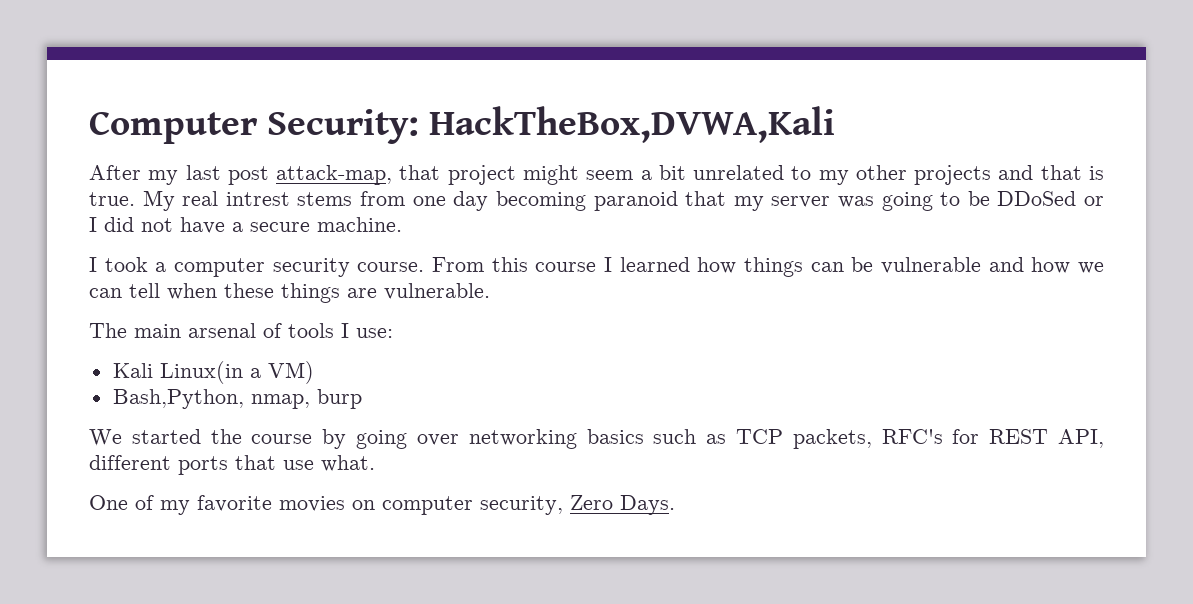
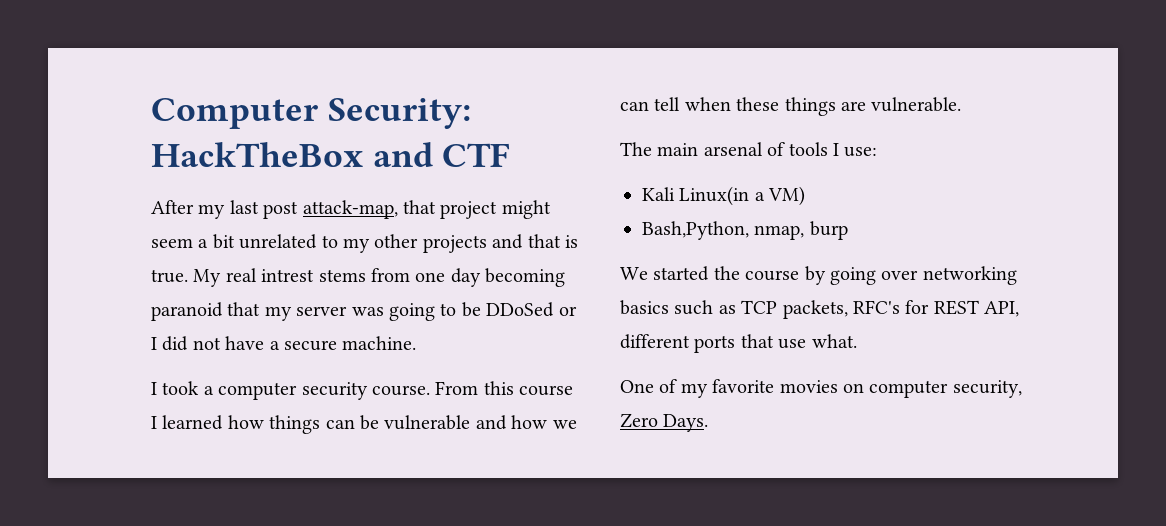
- Computer Security: HackTheBox,DVWA,Kali
+ Computer Security: HackTheBox and CTF

